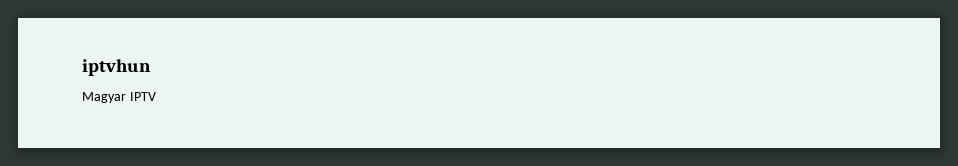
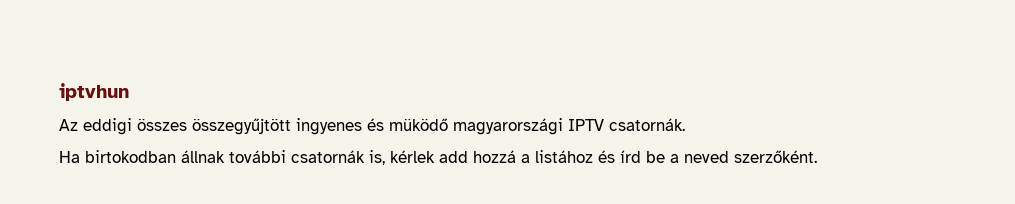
- Magyar IPTV
+ Az eddigi összes összegyűjtött ingyenes és müködő magyarországi IPTV csatornák.
+ Ha birtokodban állnak további csatornák is, kérlek add hozzá a listához és írd be a neved szerzőként.

